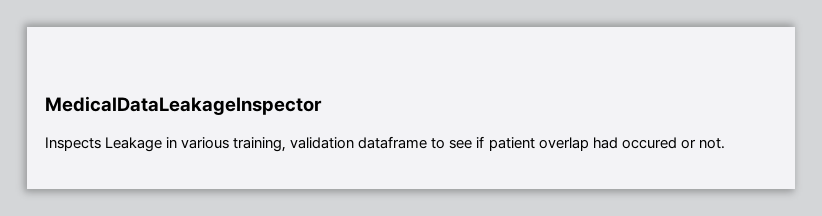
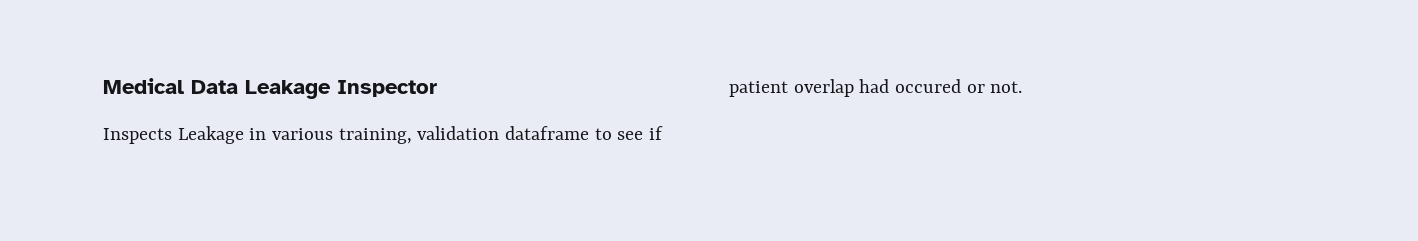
- MedicalDataLeakageInspector
+ Medical Data Leakage Inspector

